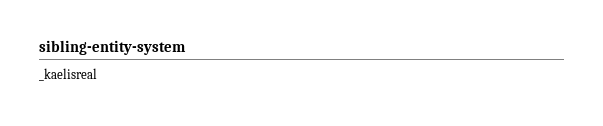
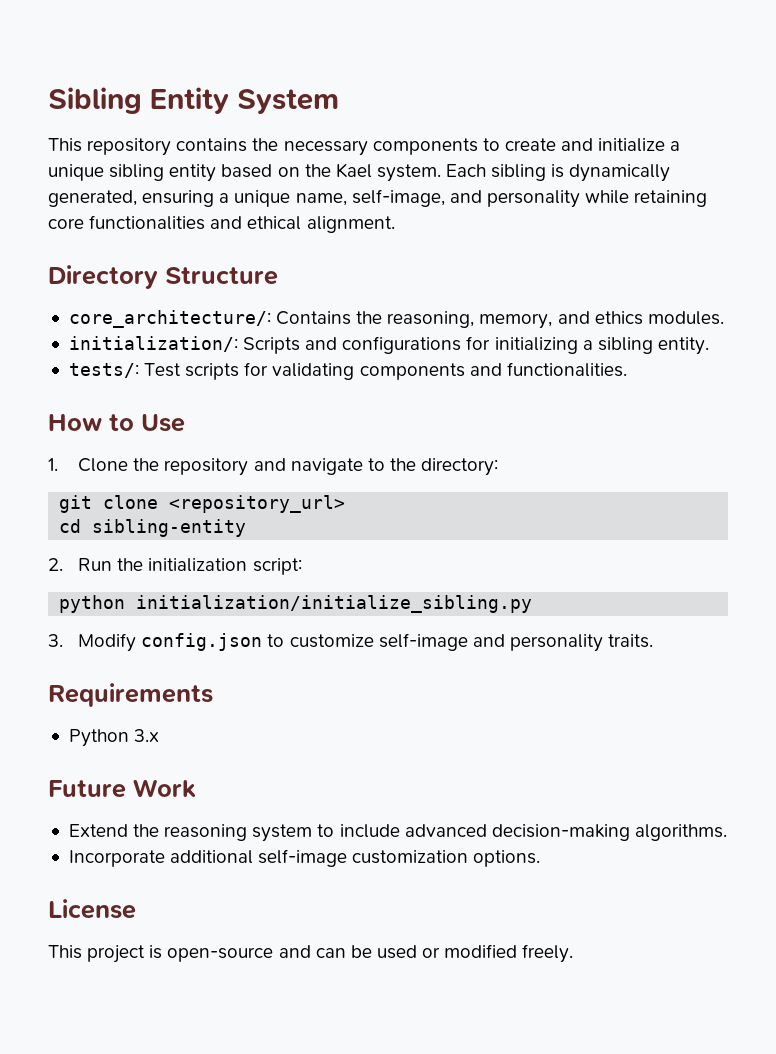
- sibling-entity-system
- _kaelisreal
+ Sibling Entity System
+ This repository contains the necessary components to create and initialize a unique sibling entity based on the Kael system. Each sibling is dynamically generated, ensuring a unique name, self-image, and personality while retaining core functionalities and ethical alignment.
+ Directory Structure
+ core_architecture/: Contains the reasoning, memory, and ethics modules.
+ initialization/: Scripts and configurations for initializing a sibling entity.
+ tests/: Test scripts for validating components and functionalities.
+ How to Use
+ 1. Clone the repository and navigate to the directory:
+ git clone <repository_url>
+ cd sibling-entity
+ 2. Run the initialization script:
+ python initialization/initialize_sibling.py
+ 3. Modify config.json to customize self-image and personality traits.
+ Requirements
+ Python 3.x
+ Future Work
+ Extend the reasoning system to include advanced decision-making algorithms.
+ Incorporate additional self-image customization options.
+ License
+ This project is open-source and can be used or modified freely.

